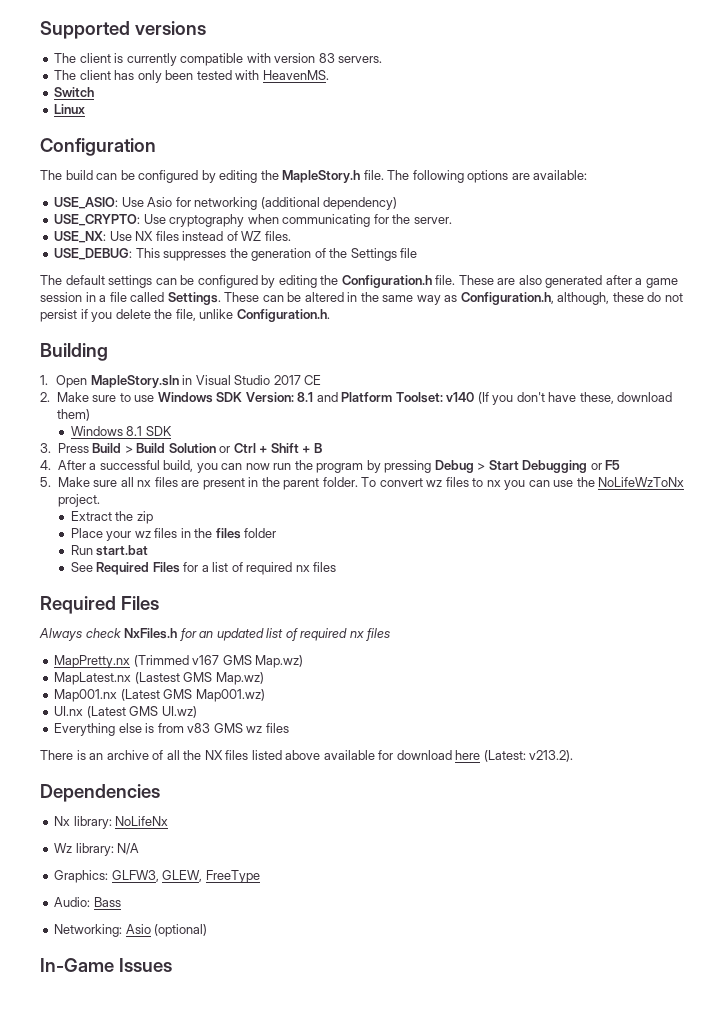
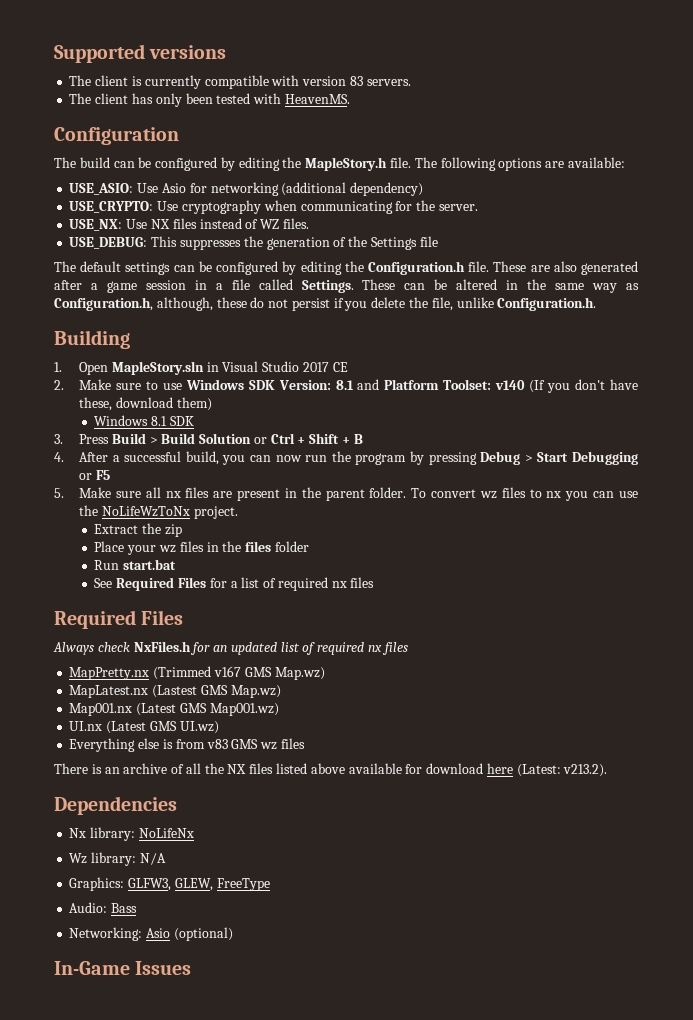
- Switch
- Linux

